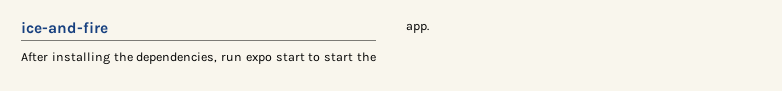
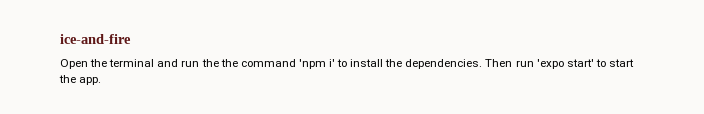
- After installing the dependencies, run expo start to start the app.
+ Open the terminal and run the the command 'npm i' to install the dependencies. Then run 'expo start' to start the app.

